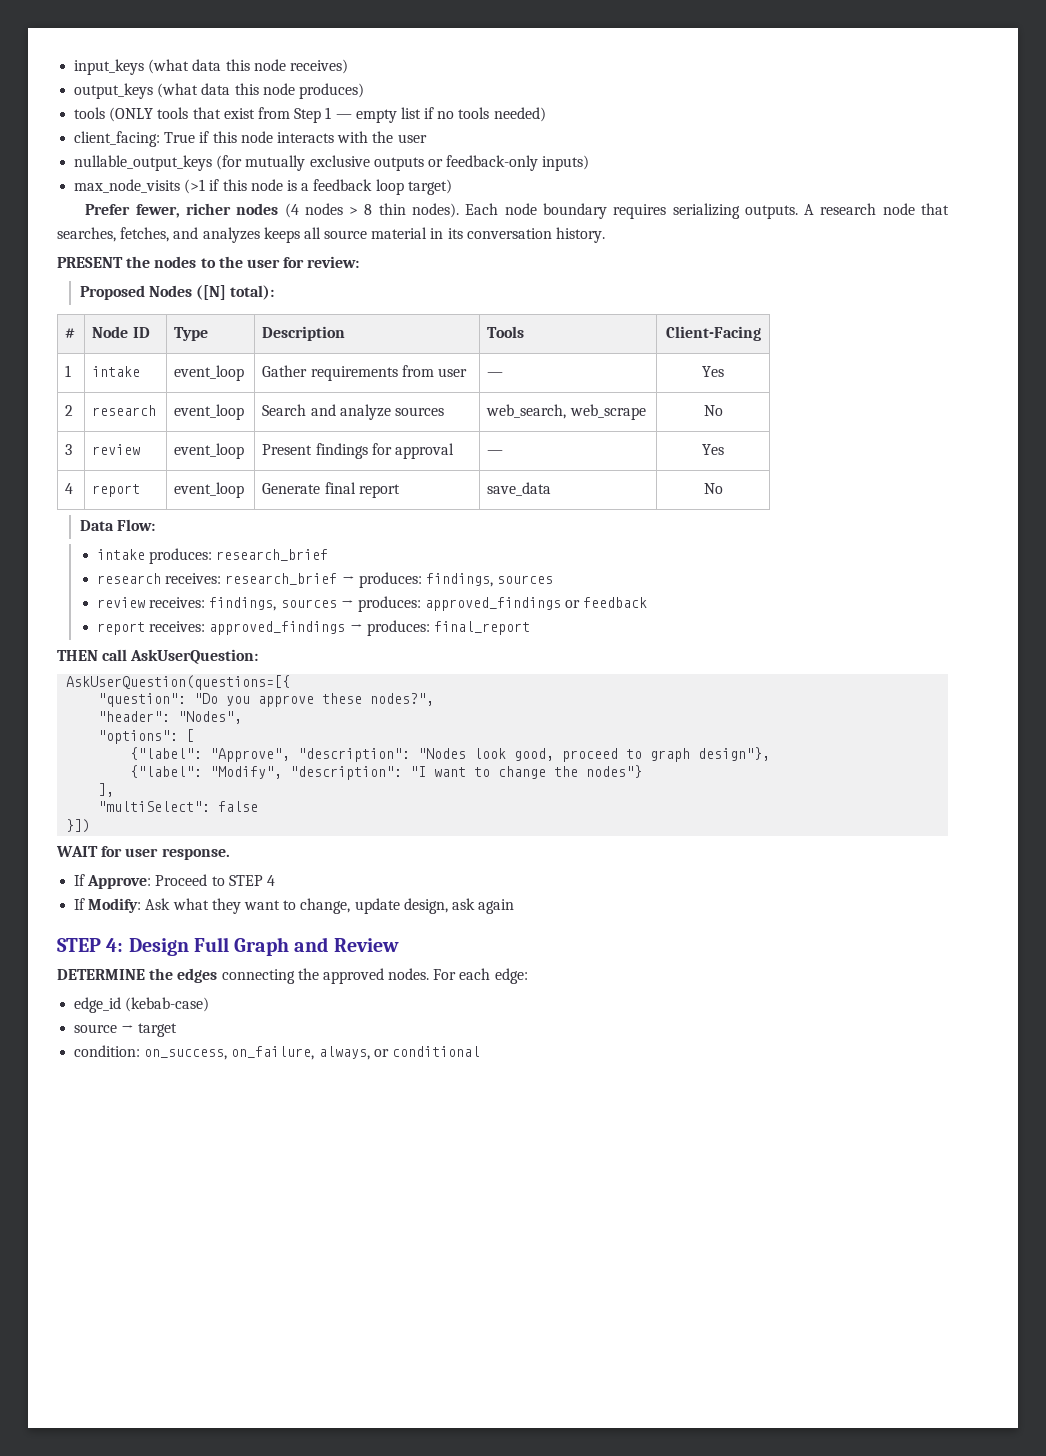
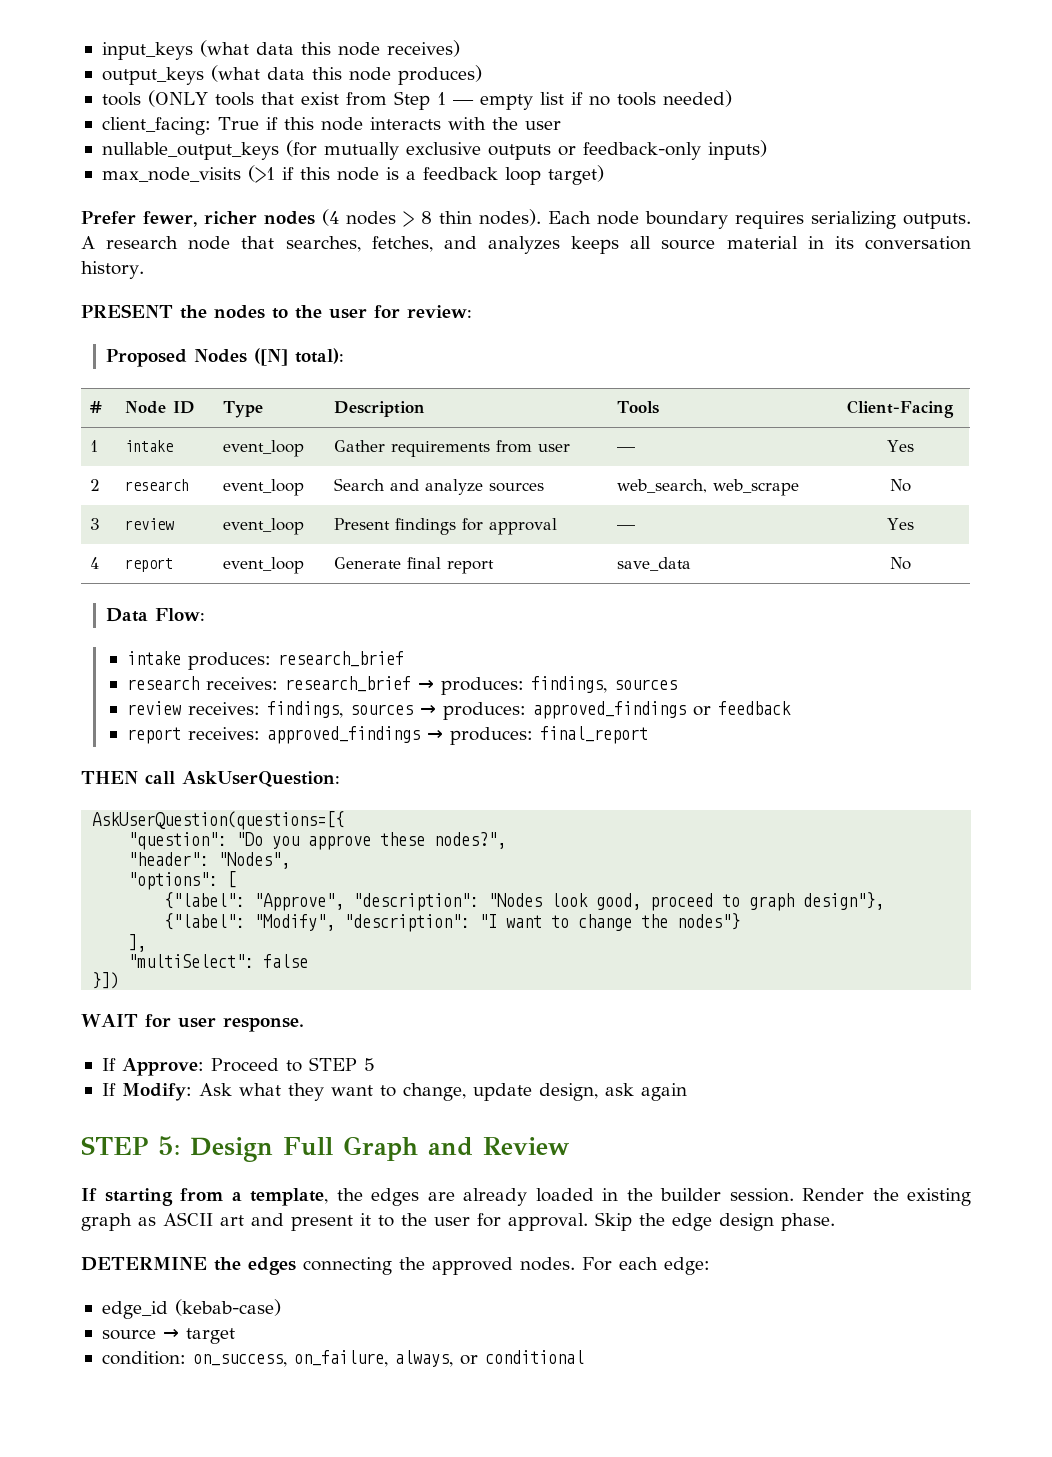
- If Approve: Proceed to STEP 4
+ If Approve: Proceed to STEP 5
- STEP 4: Design Full Graph and Review
+ STEP 5: Design Full Graph and Review
+ If starting from a template, the edges are already loaded in the builder session. Render the existing graph as ASCII art and present it to the user for approval. Skip the edge design phase.

